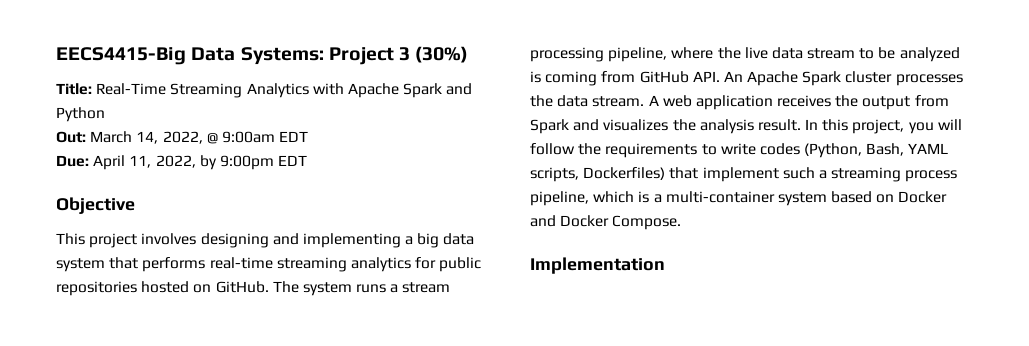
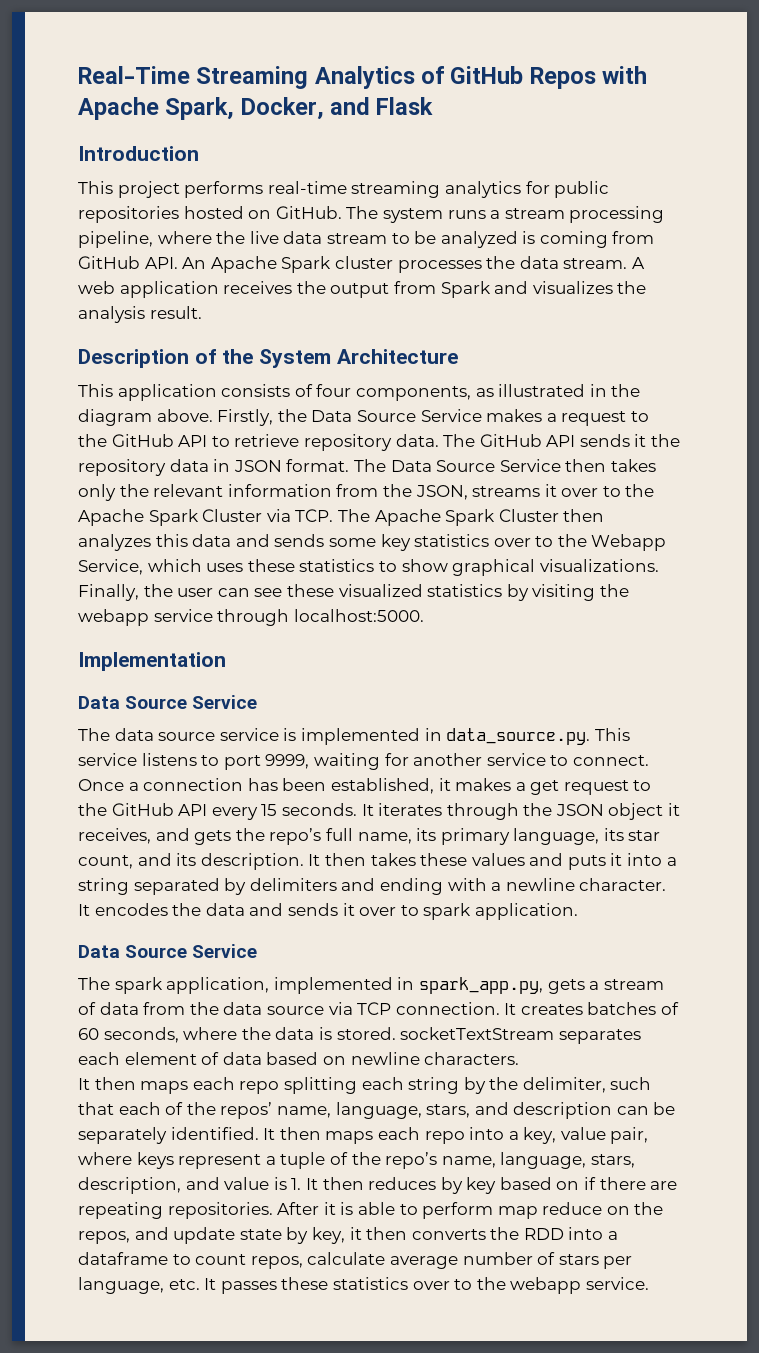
- EECS4415-Big Data Systems: Project 3 (30%)
- Title: Real-Time Streaming Analytics with Apache Spark and Python
- Out: March 14, 2022, @ 9:00am EDT
- Due: April 11, 2022, by 9:00pm EDT
- Objective
- This project involves designing and implementing a big data system that performs real-time streaming analytics for public repositories hosted on GitHub.
+ Real-Time Streaming Analytics of GitHub Repos with Apache Spark, Docker, and Flask
+ Introduction
+ This project performs real-time streaming analytics for public repositories hosted on GitHub.
- A web application receives the output from Spark and visualizes the analysis result. In this project, you will follow the requirements to write codes (Python, Bash, YAML scripts, Dockerfiles) that implement such a streaming process pipeline, which is a multi-container system based on Docker and Docker Compose.
+ A web application receives the output from Spark and visualizes the analysis result.
+ Description of the System Architecture
+ This application consists of four components, as illustrated in the diagram above. Firstly, the Data Source Service makes a request to the GitHub API to retrieve repository data. The GitHub API sends it the repository data in JSON format. The Data Source Service then takes only the relevant information from the JSON, streams it over to the Apache Spark Cluster via TCP. The Apache Spark Cluster then analyzes this data and sends some key statistics over to the Webapp Service, which uses these statistics to show graphical visualizations. Finally, the user can see these visualized statistics by visiting the webapp service through localhost:5000.
  Implementation
+ Data Source Service
+ The data source service is implemented in data_source.py. This service listens to port 9999, waiting for another service to connect. Once a connection has been established, it makes a get request to the GitHub API every 15 seconds. It iterates through the JSON object it receives, and gets the repo’s full name, its primary language, its star count, and its description. It then takes these values and puts it into a string separated by delimiters and ending with a newline character. It encodes the data and sends it over to spark application.
+ Data Source Service
+ The spark application, implemented in spark_app.py, gets a stream of data from the data source via TCP connection. It creates batches of 60 seconds, where the data is stored. socketTextStream separates each element of data based on newline characters.
+ It then maps each repo splitting each string by the delimiter, such that each of the repos’ name, language, stars, and description can be separately identified. It then maps each repo into a key, value pair, where keys represent a tuple of the repo’s name, language, stars, description, and value is 1. It then reduces by key based on if there are repeating repositories. After it is able to perform map reduce on the repos, and update state by key, it then converts the RDD into a dataframe to count repos, calculate average number of stars per language, etc. It passes these statistics over to the webapp service.

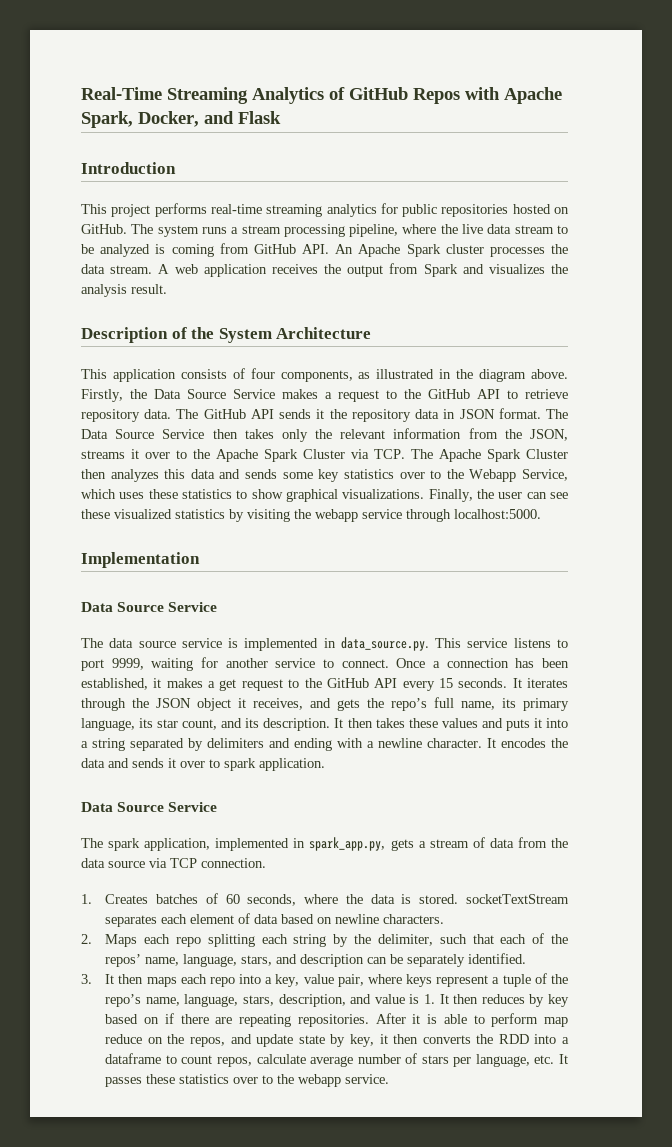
- The spark application, implemented in spark_app.py, gets a stream of data from the data source via TCP connection. It creates batches of 60 seconds, where the data is stored. socketTextStream separates each element of data based on newline characters.
+ The spark application, implemented in spark_app.py, gets a stream of data from the data source via TCP connection.
+ 1. Creates batches of 60 seconds, where the data is stored. socketTextStream separates each element of data based on newline characters.
- It then maps each repo splitting each string by the delimiter, such that each of the repos’ name, language, stars, and description can be separately identified. It then maps each repo into a key, value pair, where keys represent a tuple of the repo’s name, language, stars, description, and value is 1. It then reduces by key based on if there are repeating repositories.
+ 2. Maps each repo splitting each string by the delimiter, such that each of the repos’ name, language, stars, and description can be separately identified.
+ 3. It then maps each repo into a key, value pair, where keys represent a tuple of the repo’s name, language, stars, description, and value is 1. It then reduces by key based on if there are repeating repositories.

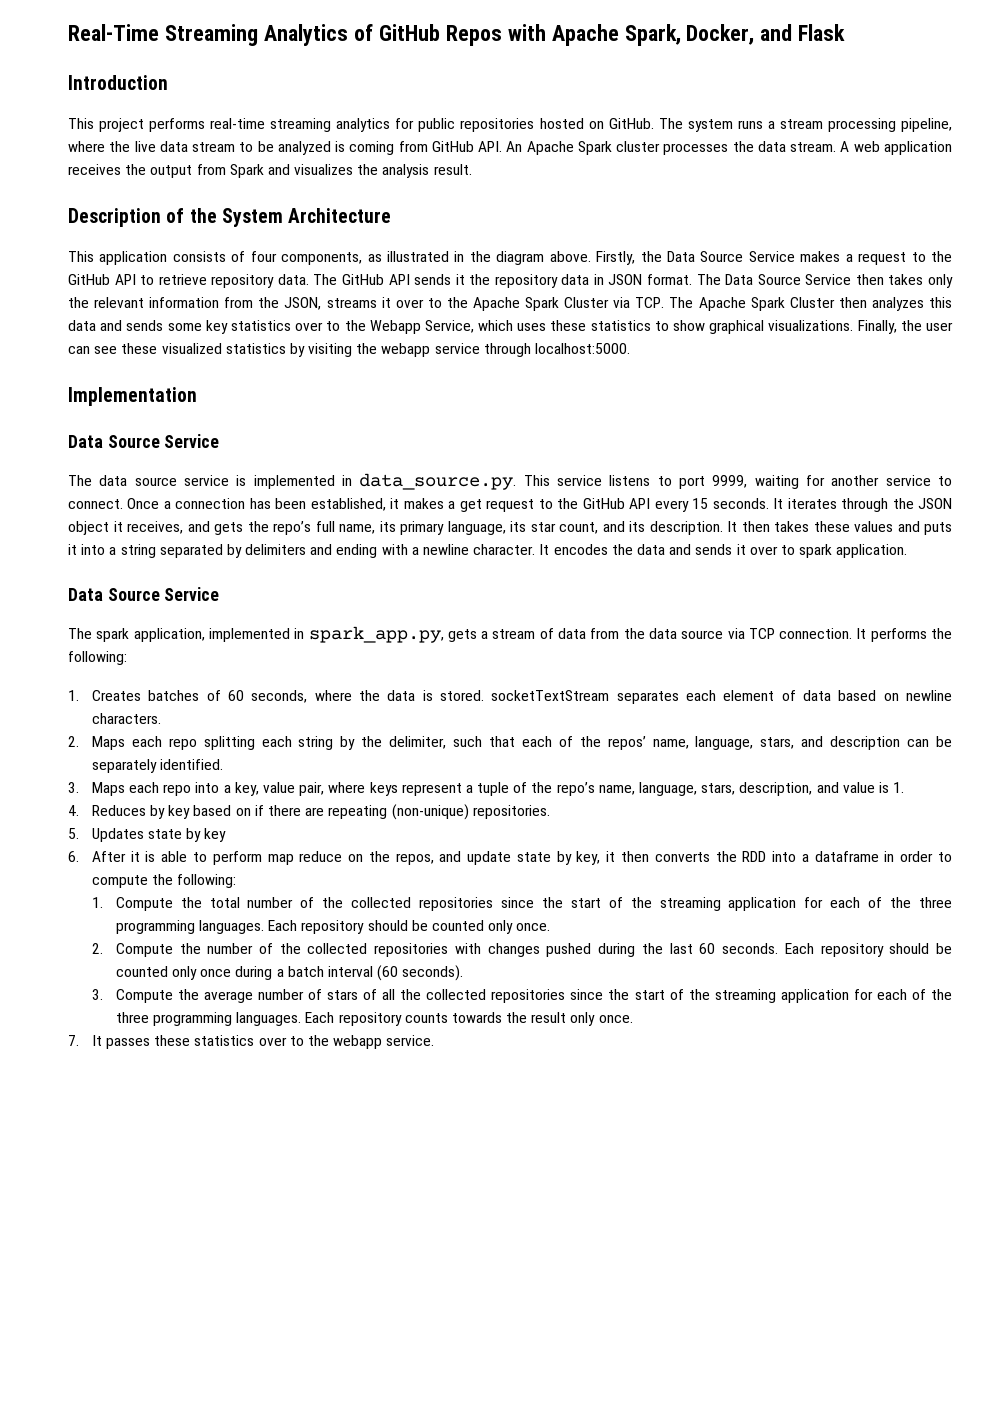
+ It performs the following:
- 3. It then maps each repo into a key, value pair, where keys represent a tuple of the repo’s name, language, stars, description, and value is 1. It then reduces by key based on if there are repeating repositories. After it is able to perform map reduce on the repos, and update state by key, it then converts the RDD into a dataframe to count repos, calculate average number of stars per language, etc. It passes these statistics over to the webapp service.
+ 3. Maps each repo into a key, value pair, where keys represent a tuple of the repo’s name, language, stars, description, and value is 1.
+ 4. Reduces by key based on if there are repeating (non-unique) repositories.
+ 5. Updates state by key
+ 6. After it is able to perform map reduce on the repos, and update state by key, it then converts the RDD into a dataframe in order to compute the following:
+ 1. Compute the total number of the collected repositories since the start of the streaming application for each of the three programming languages. Each repository should be counted only once.
+ 2. Compute the number of the collected repositories with changes pushed during the last 60 seconds. Each repository should be counted only once during a batch interval (60 seconds).
+ 3. Compute the average number of stars of all the collected repositories since the start of the streaming application for each of the three programming languages. Each repository counts towards the result only once.
+ 7. It passes these statistics over to the webapp service.

